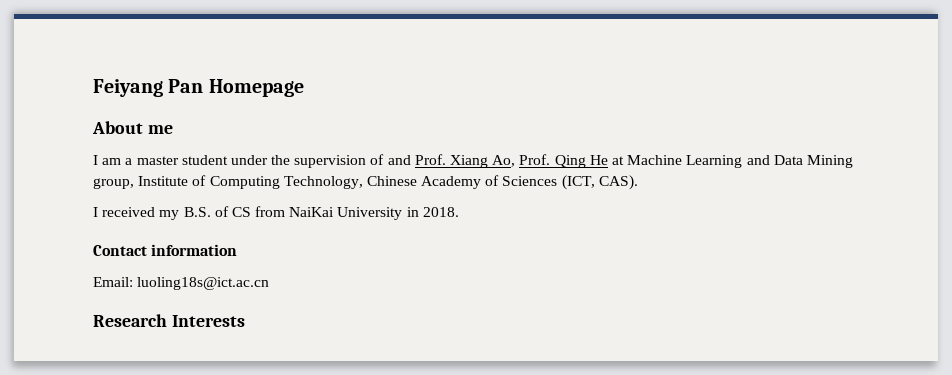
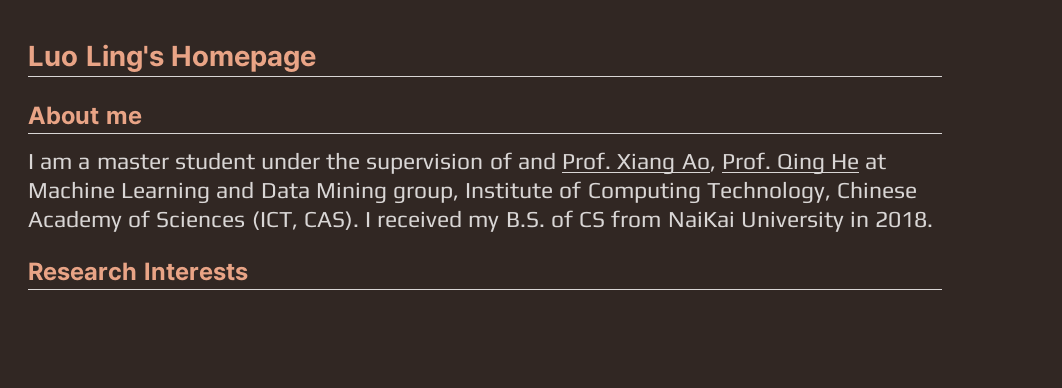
- Feiyang Pan Homepage
+ Luo Ling's Homepage
- I am a master student under the supervision of and Prof. Xiang Ao, Prof. Qing He at Machine Learning and Data Mining group, Institute of Computing Technology, Chinese Academy of Sciences (ICT, CAS).
- I received my B.S. of CS from NaiKai University in 2018.
+ I am a master student under the supervision of and Prof. Xiang Ao, Prof. Qing He at Machine Learning and Data Mining group, Institute of Computing Technology, Chinese Academy of Sciences (ICT, CAS). I received my B.S. of CS from NaiKai University in 2018.
- Contact information
- Email: luoling18s@ict.ac.cn

